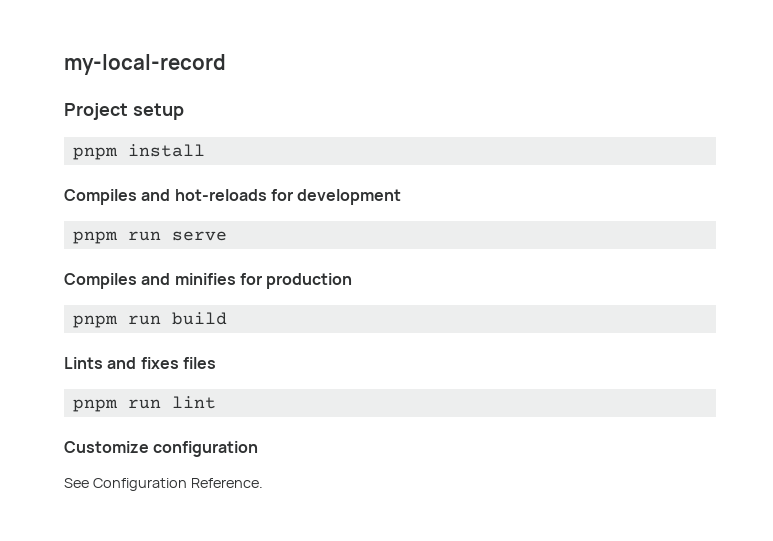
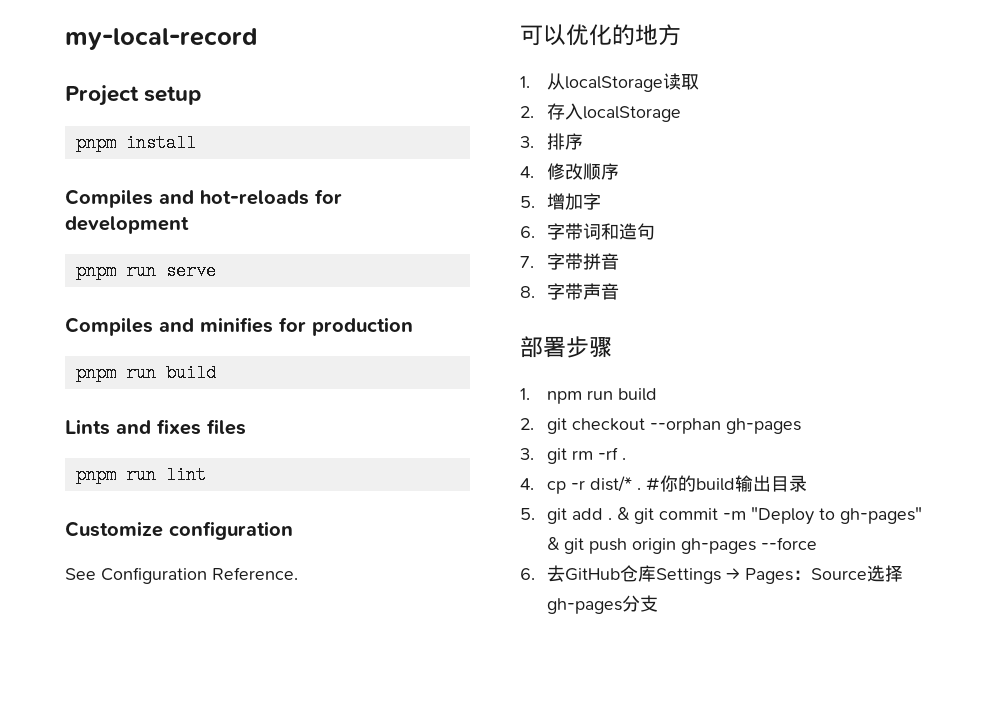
+ 可以优化的地方
+ 1.从localStorage读取
+ 2.存入localStorage
+ 3.排序
+ 4.修改顺序
+ 5.增加字
+ 6.字带词和造句
+ 7.字带拼音
+ 8.字带声音
+ 部署步骤
+ 1. npm run build
+ 2. git checkout --orphan gh-pages
+ 3. git rm -rf .
+ 4. cp -r dist/* . #你的build输出目录
+ 5. git add . & git commit -m "Deploy to gh-pages" & git push origin gh-pages --force
+ 6.去GitHub仓库Settings → Pages：Source选择gh-pages分支

